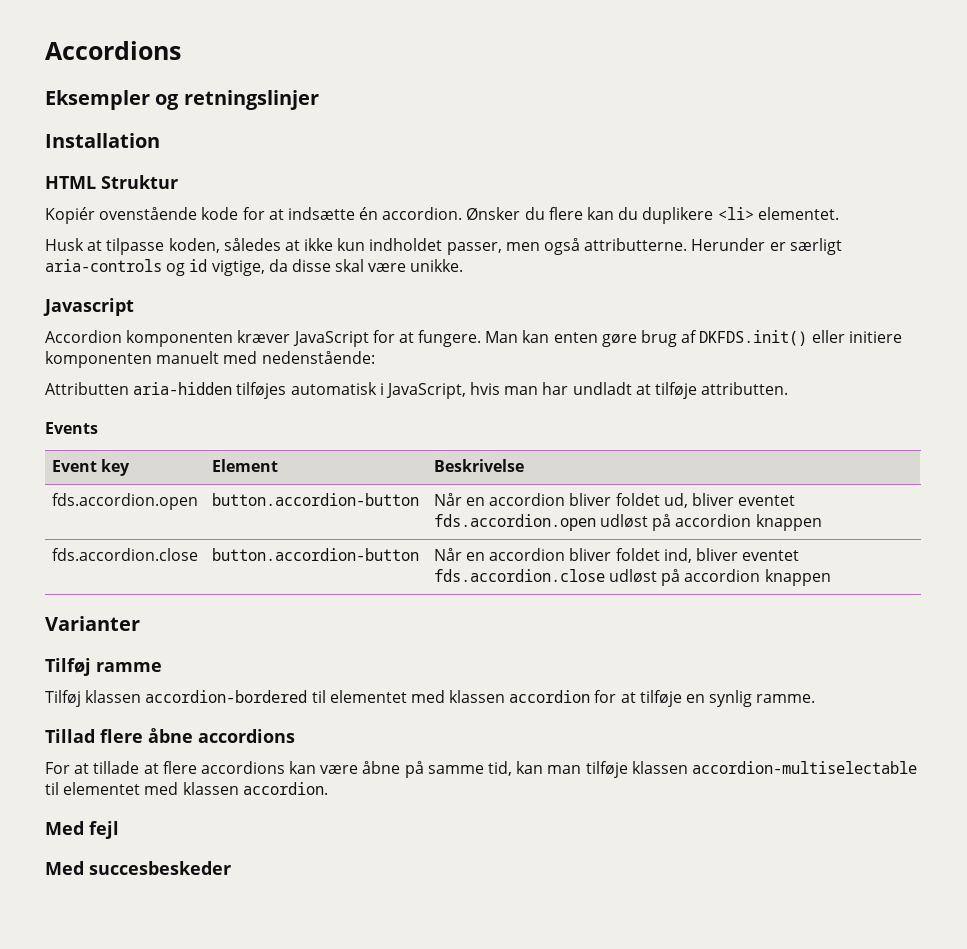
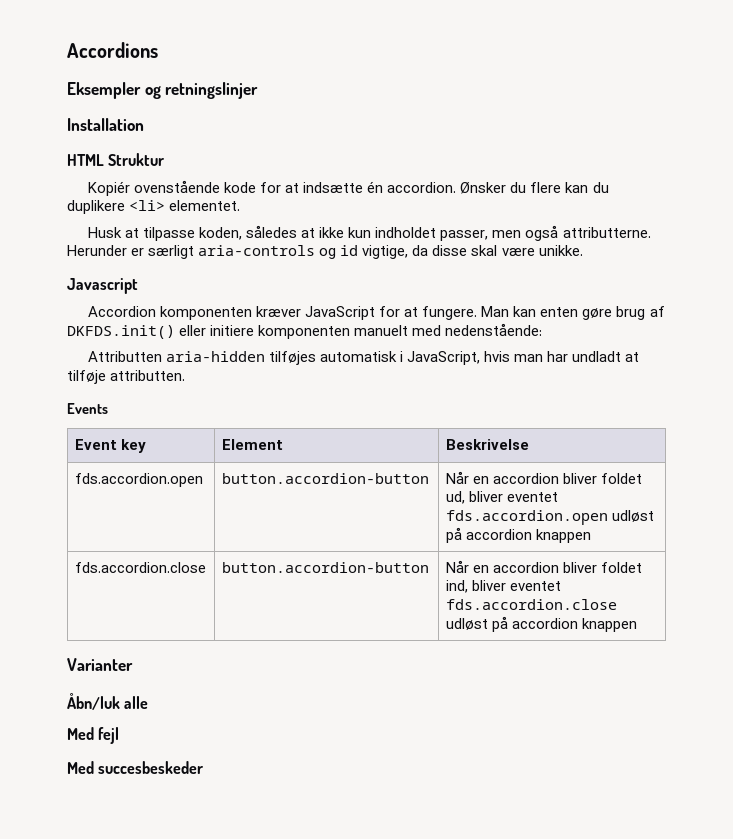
- Tilføj ramme
- Tilføj klassen accordion-bordered til elementet med klassen accordion for at tilføje en synlig ramme.
- Tillad flere åbne accordions
- For at tillade at flere accordions kan være åbne på samme tid, kan man tilføje klassen accordion-multiselectable til elementet med klassen accordion.
+ Åbn/luk alle

